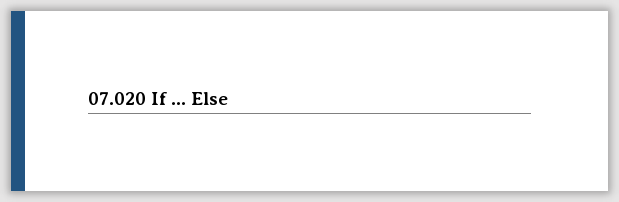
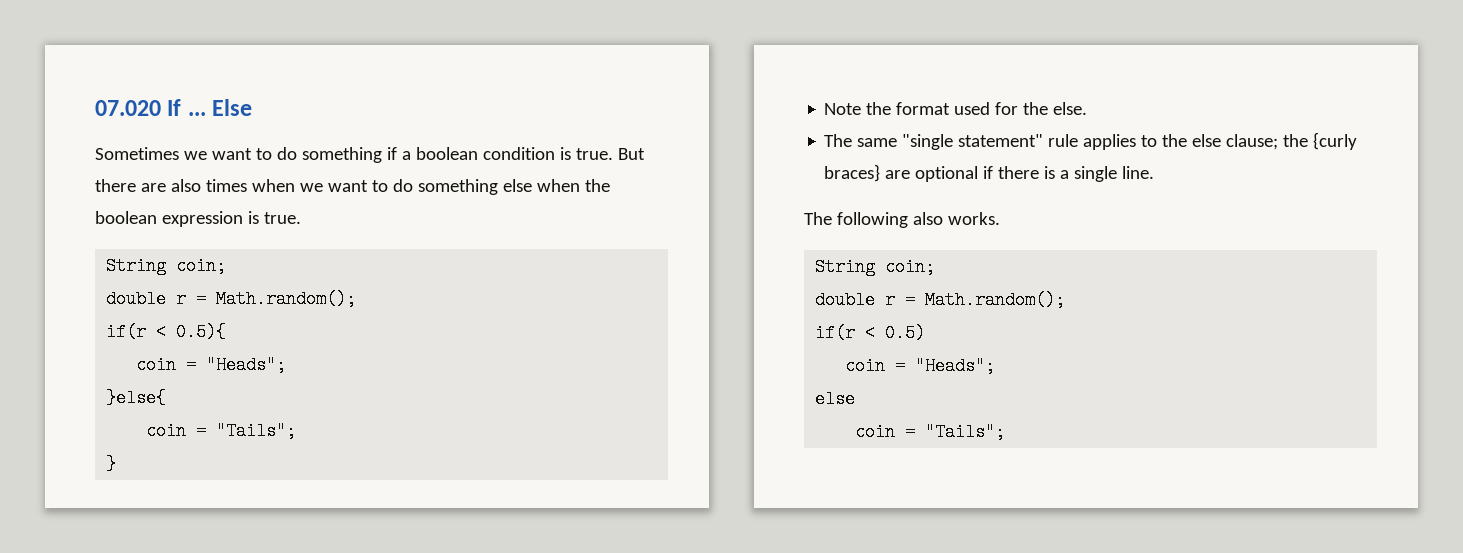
+ Sometimes we want to do something if a boolean condition is true. But there are also times when we want to do something else when the boolean expression is true.
+ String coin;
+ double r = Math.random();
+ if(r < 0.5){
+ coin = "Heads";
+ }else{
+ coin = "Tails";
+ }
+ Note the format used for the else.
+ The same "single statement" rule applies to the else clause; the {curly braces} are optional if there is a single line.
+ The following also works.
+ String coin;
+ double r = Math.random();
+ if(r < 0.5)
+ coin = "Heads";
+ else
+ coin = "Tails";

